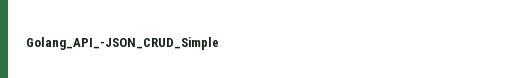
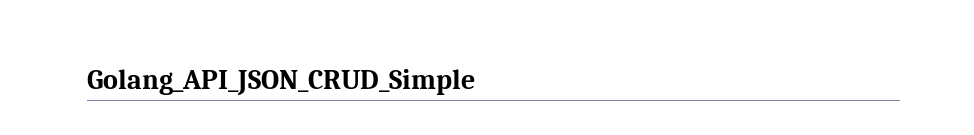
- Golang_API_-JSON_CRUD_Simple
+ Golang_API_JSON_CRUD_Simple

